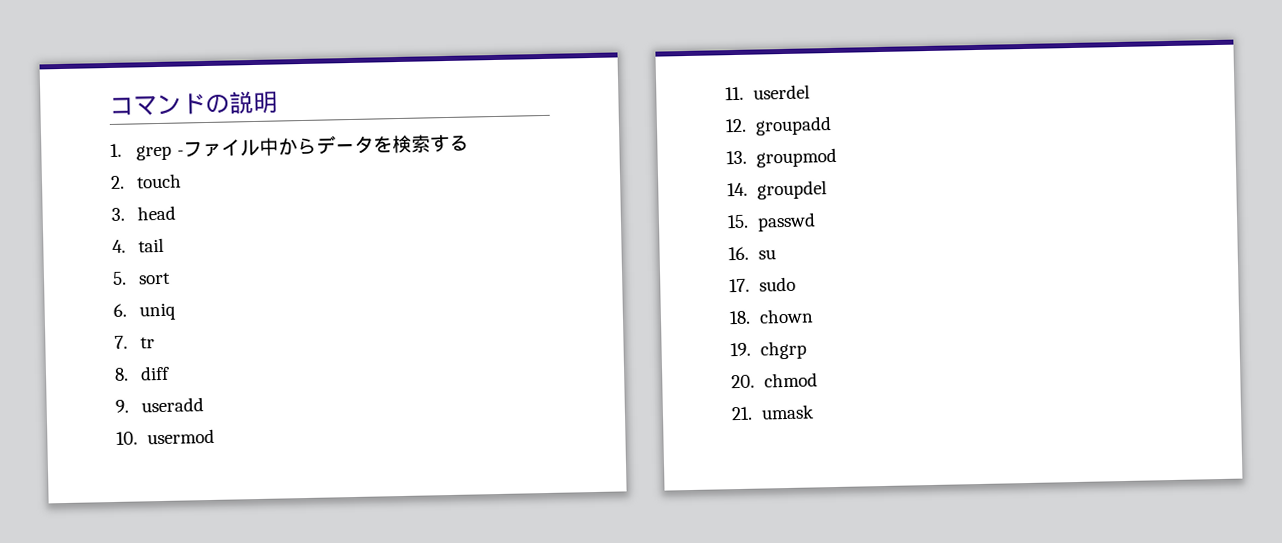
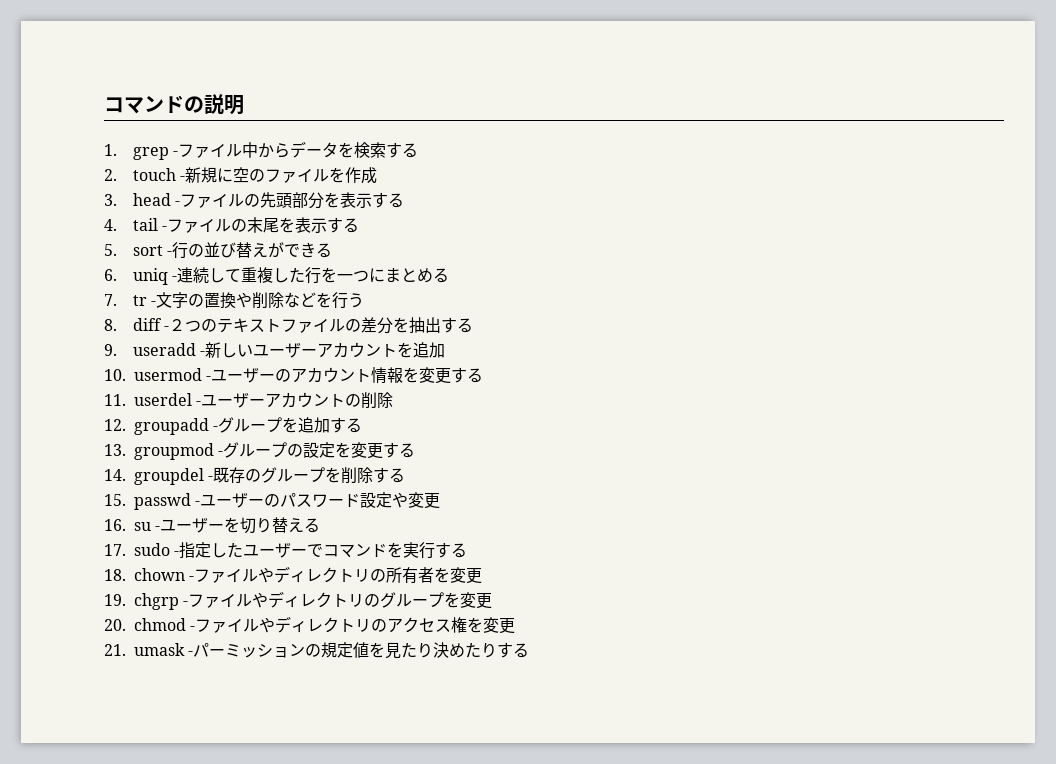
- 2. touch
- 3. head
- 4. tail
- 5. sort
- 6. uniq
- 7. tr
- 8. diff
- 9. useradd
- 10. usermod
- 11. userdel
- 12. groupadd
- 13. groupmod
- 14. groupdel
- 15. passwd
- 16. su
- 17. sudo
- 18. chown
- 19. chgrp
- 20. chmod
- 21. umask
+ 2. touch -新規に空のファイルを作成
+ 3. head -ファイルの先頭部分を表示する
+ 4. tail -ファイルの末尾を表示する
+ 5. sort -行の並び替えができる
+ 6. uniq -連続して重複した行を一つにまとめる
+ 7. tr -文字の置換や削除などを行う
+ 8. diff -２つのテキストファイルの差分を抽出する
+ 9. useradd -新しいユーザーアカウントを追加
+ 10. usermod -ユーザーのアカウント情報を変更する
+ 11. userdel -ユーザーアカウントの削除
+ 12. groupadd -グループを追加する
+ 13. groupmod -グループの設定を変更する
+ 14. groupdel -既存のグループを削除する
+ 15. passwd -ユーザーのパスワード設定や変更
+ 16. su -ユーザーを切り替える
+ 17. sudo -指定したユーザーでコマンドを実行する
+ 18. chown -ファイルやディレクトリの所有者を変更
+ 19. chgrp -ファイルやディレクトリのグループを変更
+ 20. chmod -ファイルやディレクトリのアクセス権を変更
+ 21. umask -パーミッションの規定値を見たり決めたりする

